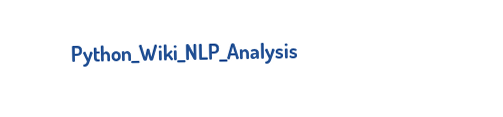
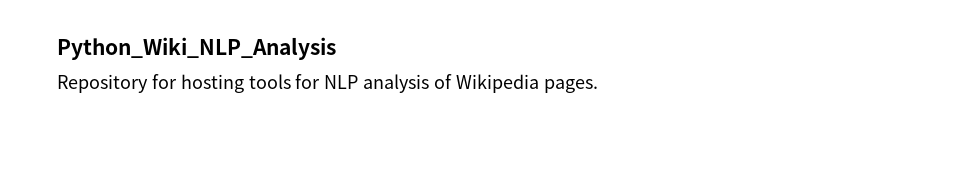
+ Repository for hosting tools for NLP analysis of Wikipedia pages.

